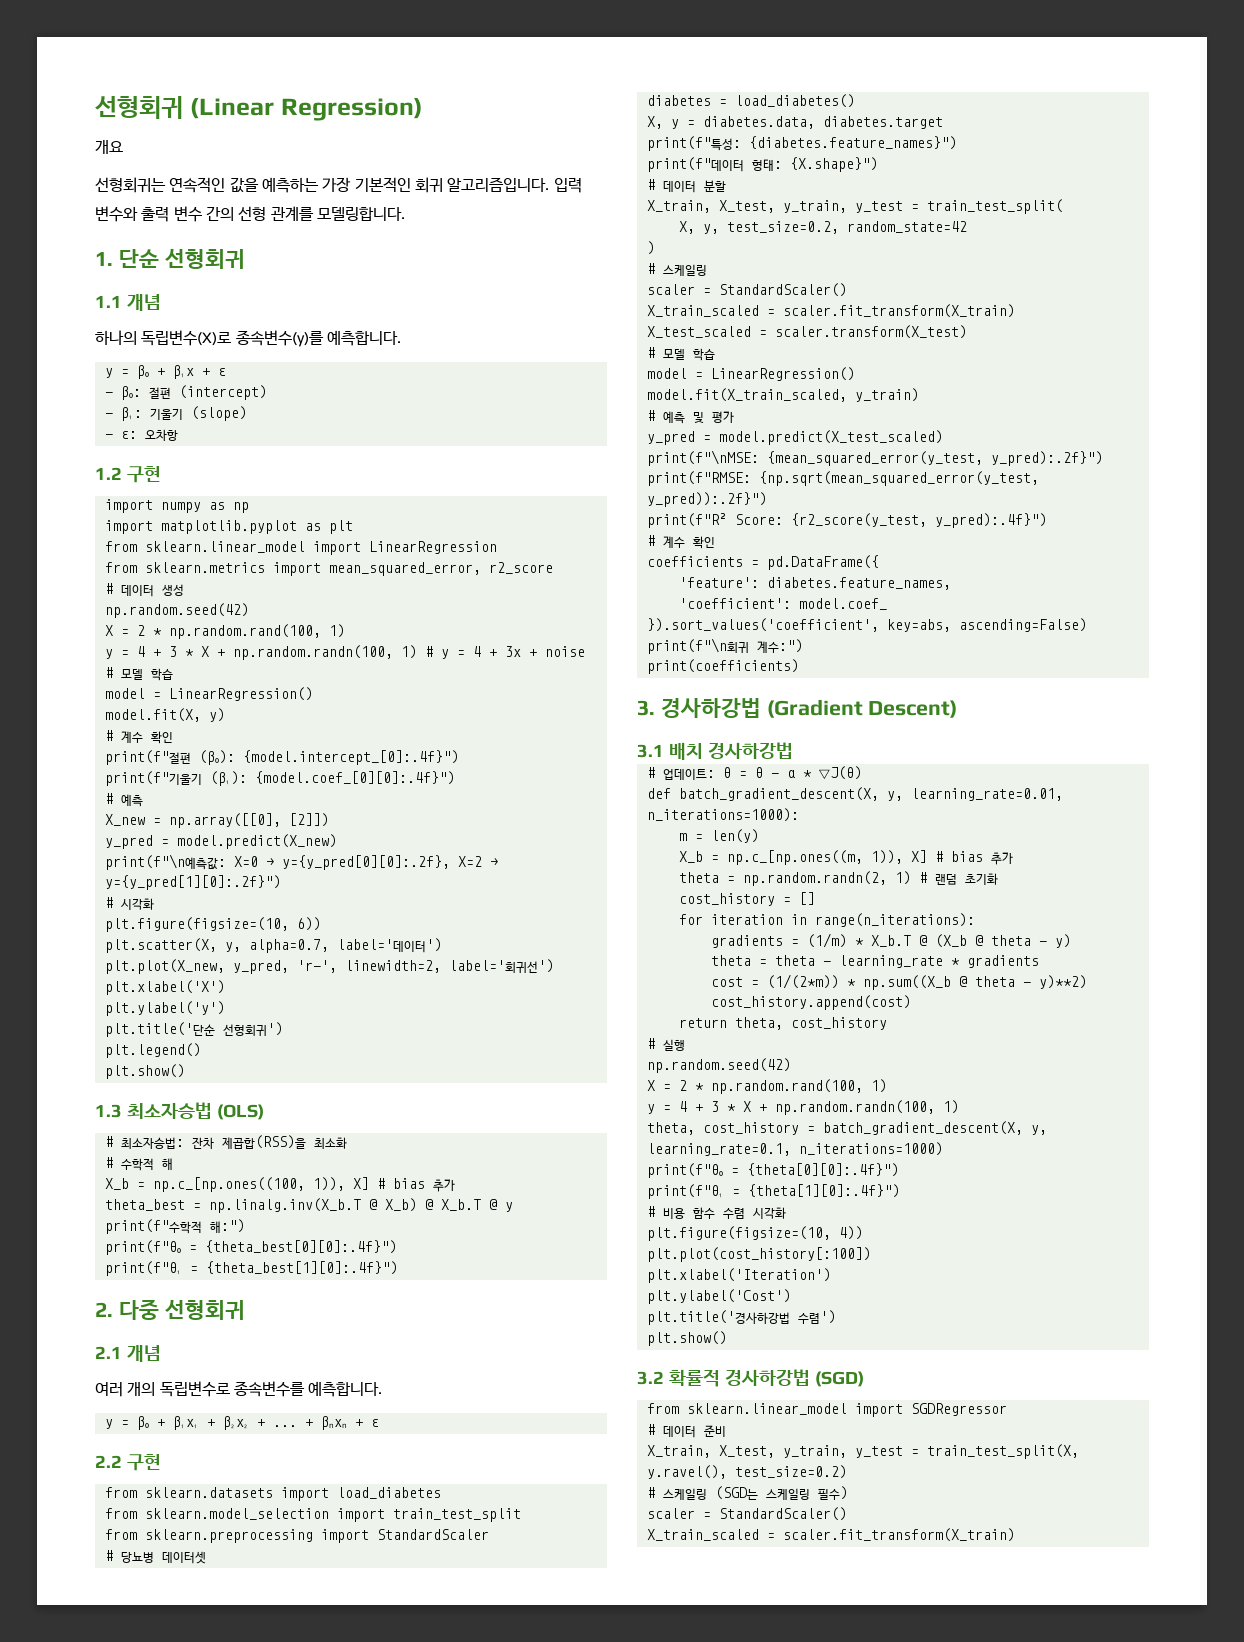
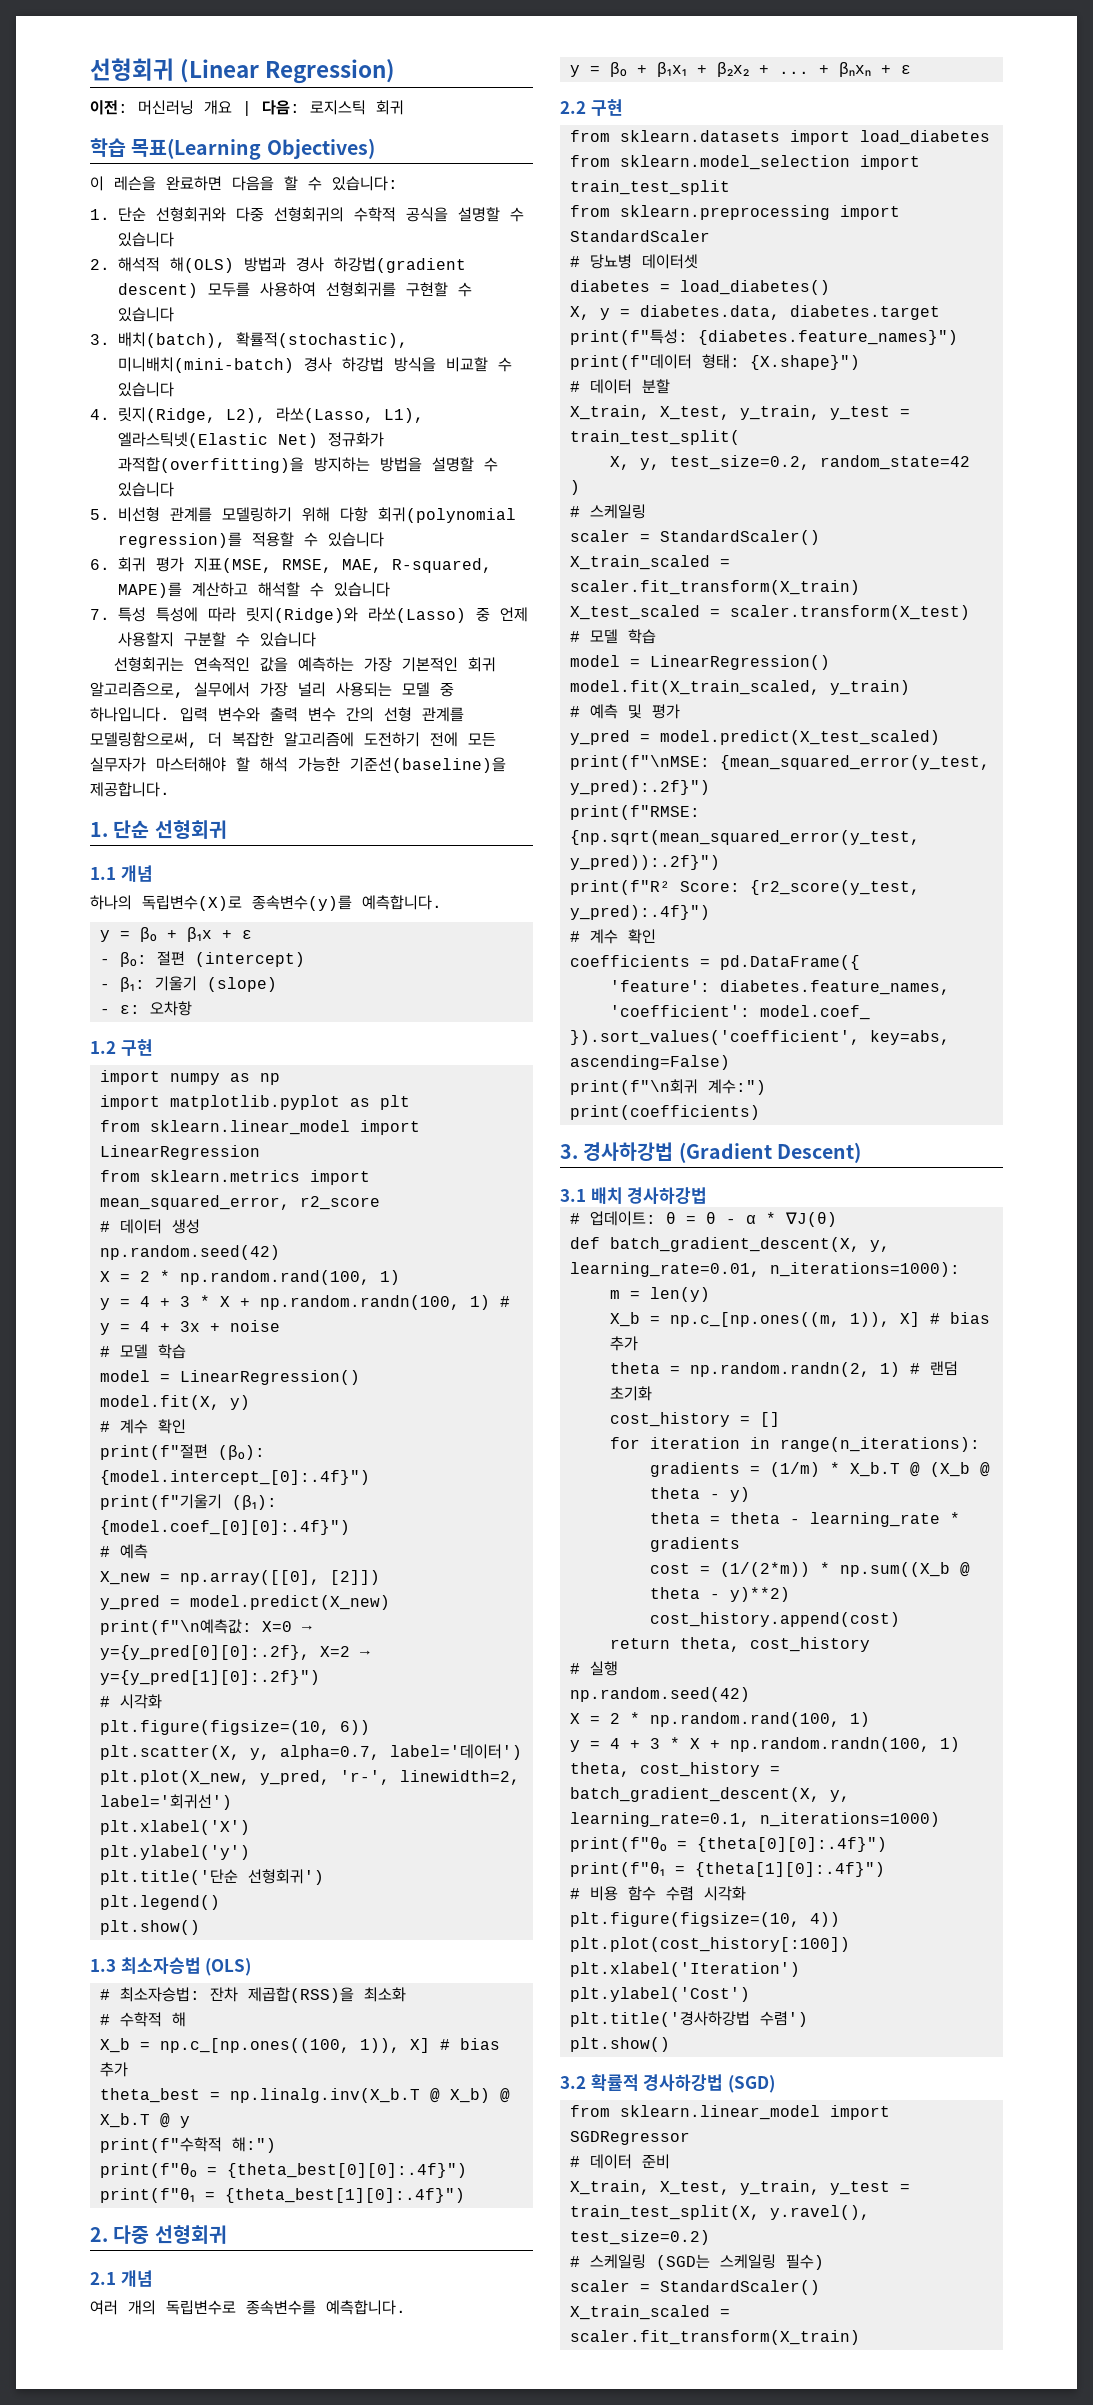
- 개요
+ 이전: 머신러닝 개요 | 다음: 로지스틱 회귀
+ 학습 목표(Learning Objectives)
+ 이 레슨을 완료하면 다음을 할 수 있습니다:
+ 1. 단순 선형회귀와 다중 선형회귀의 수학적 공식을 설명할 수 있습니다
+ 2. 해석적 해(OLS) 방법과 경사 하강법(gradient descent) 모두를 사용하여 선형회귀를 구현할 수 있습니다
+ 3. 배치(batch), 확률적(stochastic), 미니배치(mini-batch) 경사 하강법 방식을 비교할 수 있습니다
+ 4. 릿지(Ridge, L2), 라쏘(Lasso, L1), 엘라스틱넷(Elastic Net) 정규화가 과적합(overfitting)을 방지하는 방법을 설명할 수 있습니다
+ 5. 비선형 관계를 모델링하기 위해 다항 회귀(polynomial regression)를 적용할 수 있습니다
+ 6. 회귀 평가 지표(MSE, RMSE, MAE, R-squared, MAPE)를 계산하고 해석할 수 있습니다
+ 7. 특성 특성에 따라 릿지(Ridge)와 라쏘(Lasso) 중 언제 사용할지 구분할 수 있습니다
- 선형회귀는 연속적인 값을 예측하는 가장 기본적인 회귀 알고리즘입니다.
+ 선형회귀는 연속적인 값을 예측하는 가장 기본적인 회귀 알고리즘으로, 실무에서 가장 널리 사용되는 모델 중 하나입니다.
- 입력 변수와 출력 변수 간의 선형 관계를 모델링합니다.
+ 입력 변수와 출력 변수 간의 선형 관계를 모델링함으로써, 더 복잡한 알고리즘에 도전하기 전에 모든 실무자가 마스터해야 할 해석 가능한 기준선(baseline)을 제공합니다.

